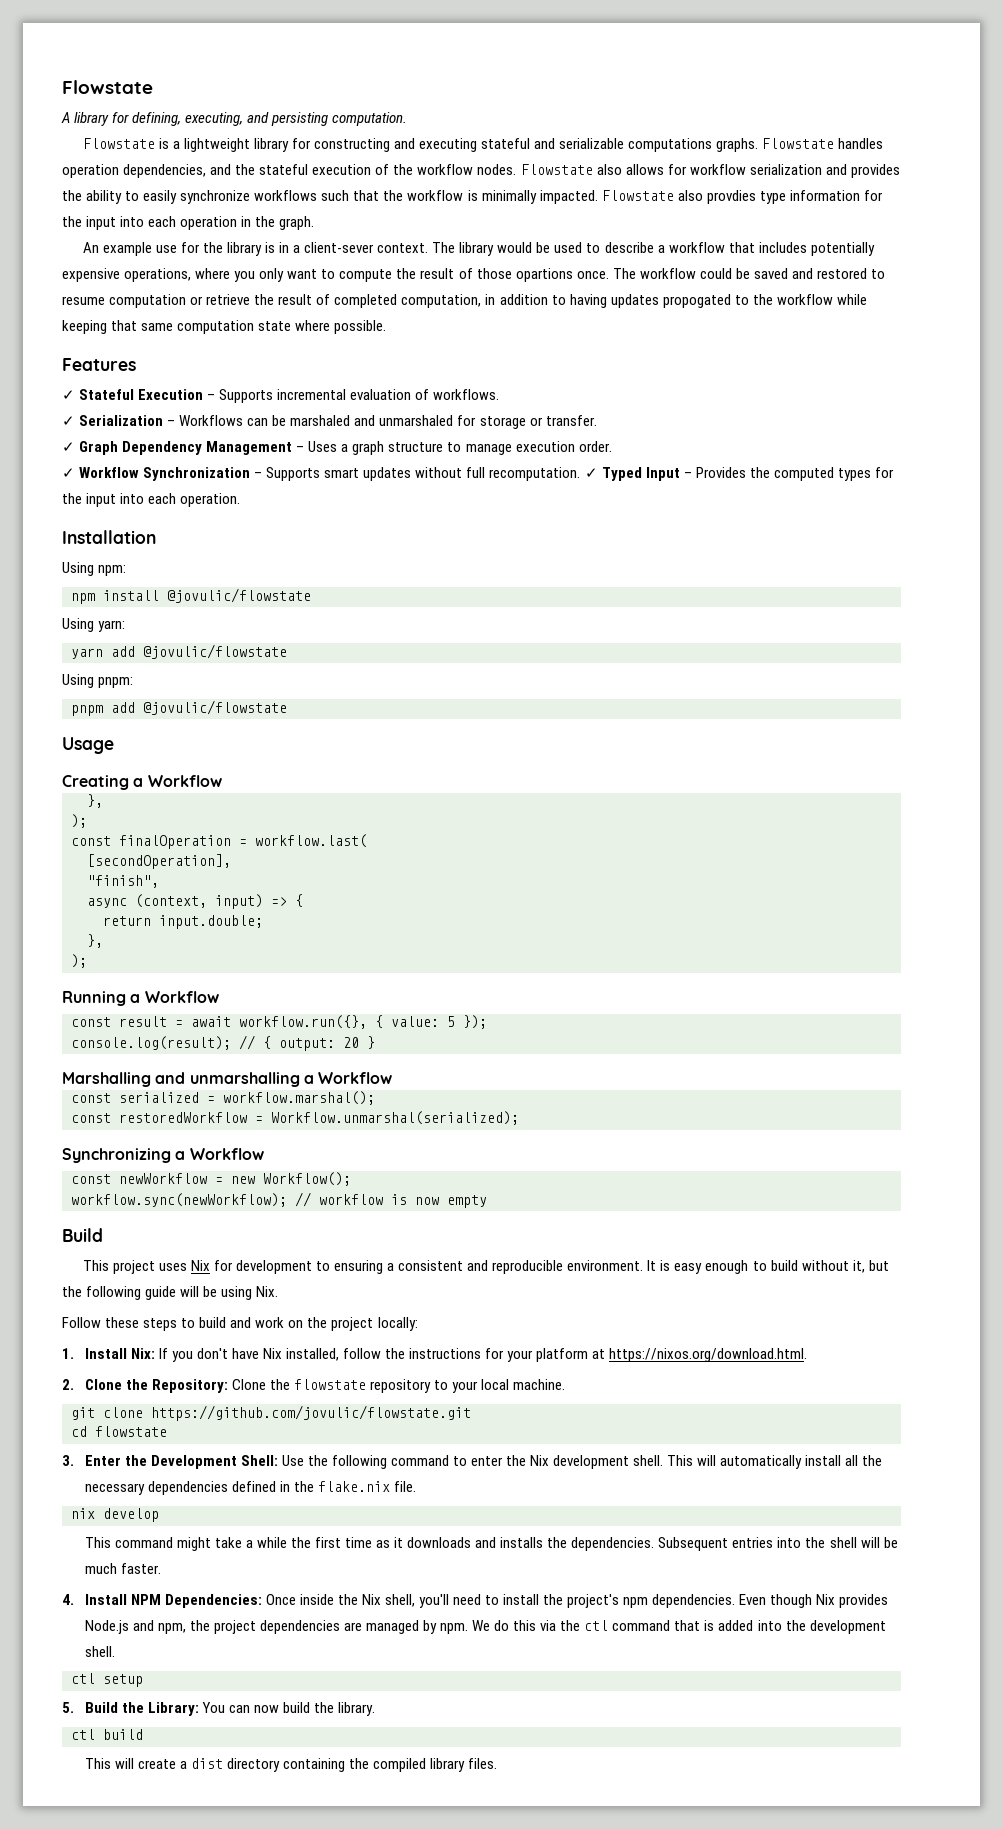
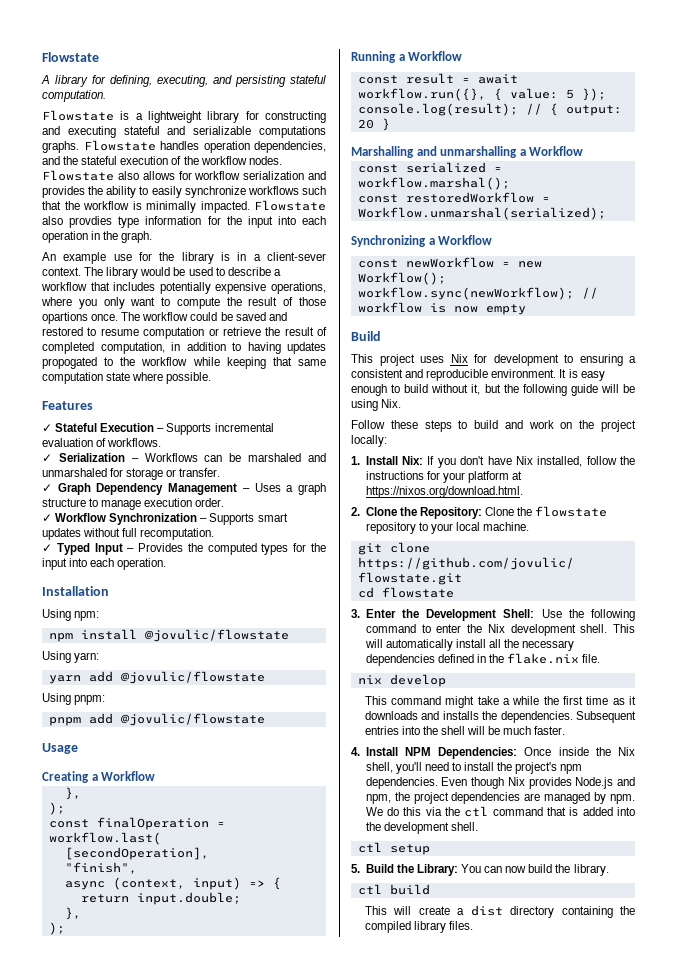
- A library for defining, executing, and persisting computation.
+ A library for defining, executing, and persisting stateful computation.
- ✓ Workflow Synchronization – Supports smart updates without full recomputation. ✓ Typed Input – Provides the computed types for the input into each operation.
+ ✓ Workflow Synchronization – Supports smart updates without full recomputation.
+ ✓ Typed Input – Provides the computed types for the input into each operation.

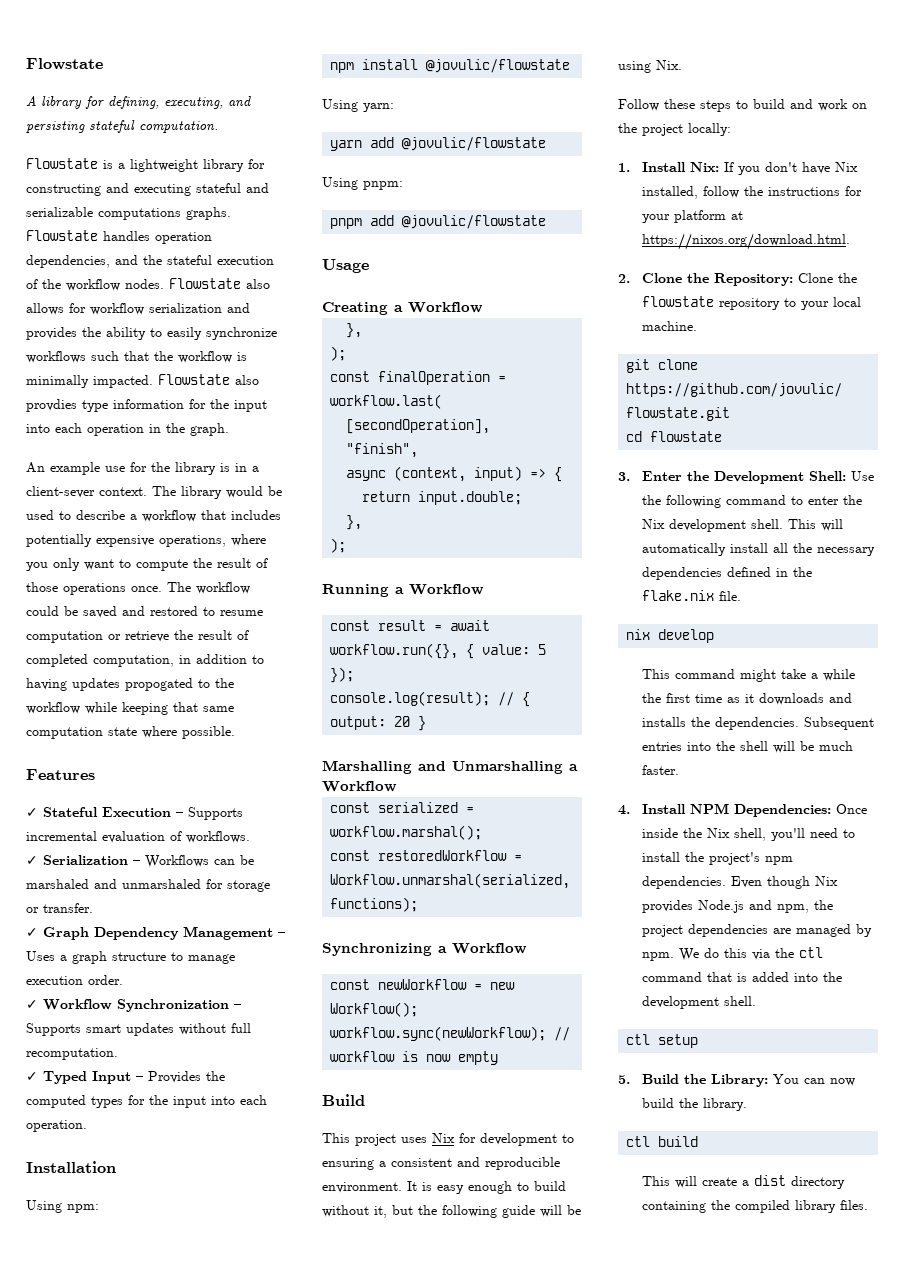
- The library would be used to describe a workflow that includes potentially expensive operations, where you only want to compute the result of those opartions once.
+ The library would be used to describe a workflow that includes potentially expensive operations, where you only want to compute the result of those operations once.
- Marshalling and unmarshalling a Workflow
+ Marshalling and Unmarshalling a Workflow
- const restoredWorkflow = Workflow.unmarshal(serialized);
+ const restoredWorkflow = Workflow.unmarshal(serialized, functions);

